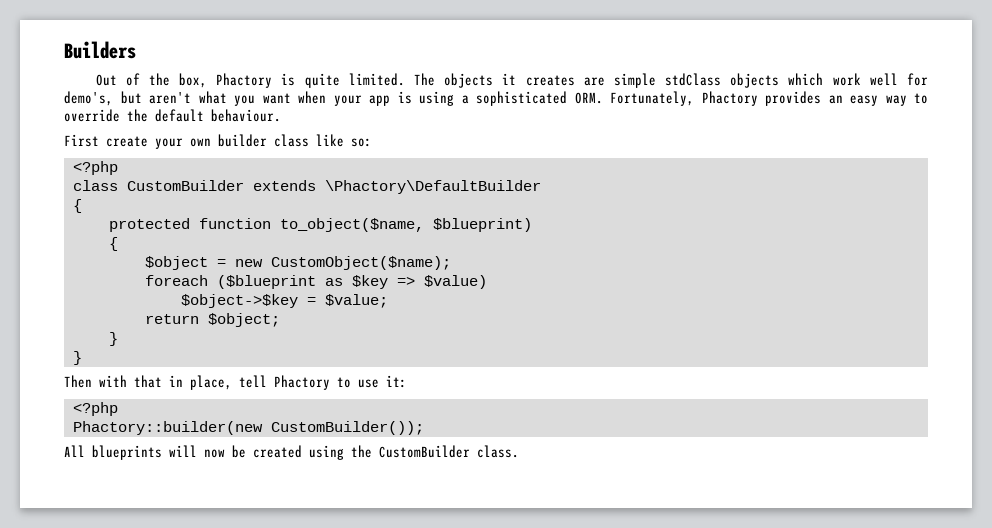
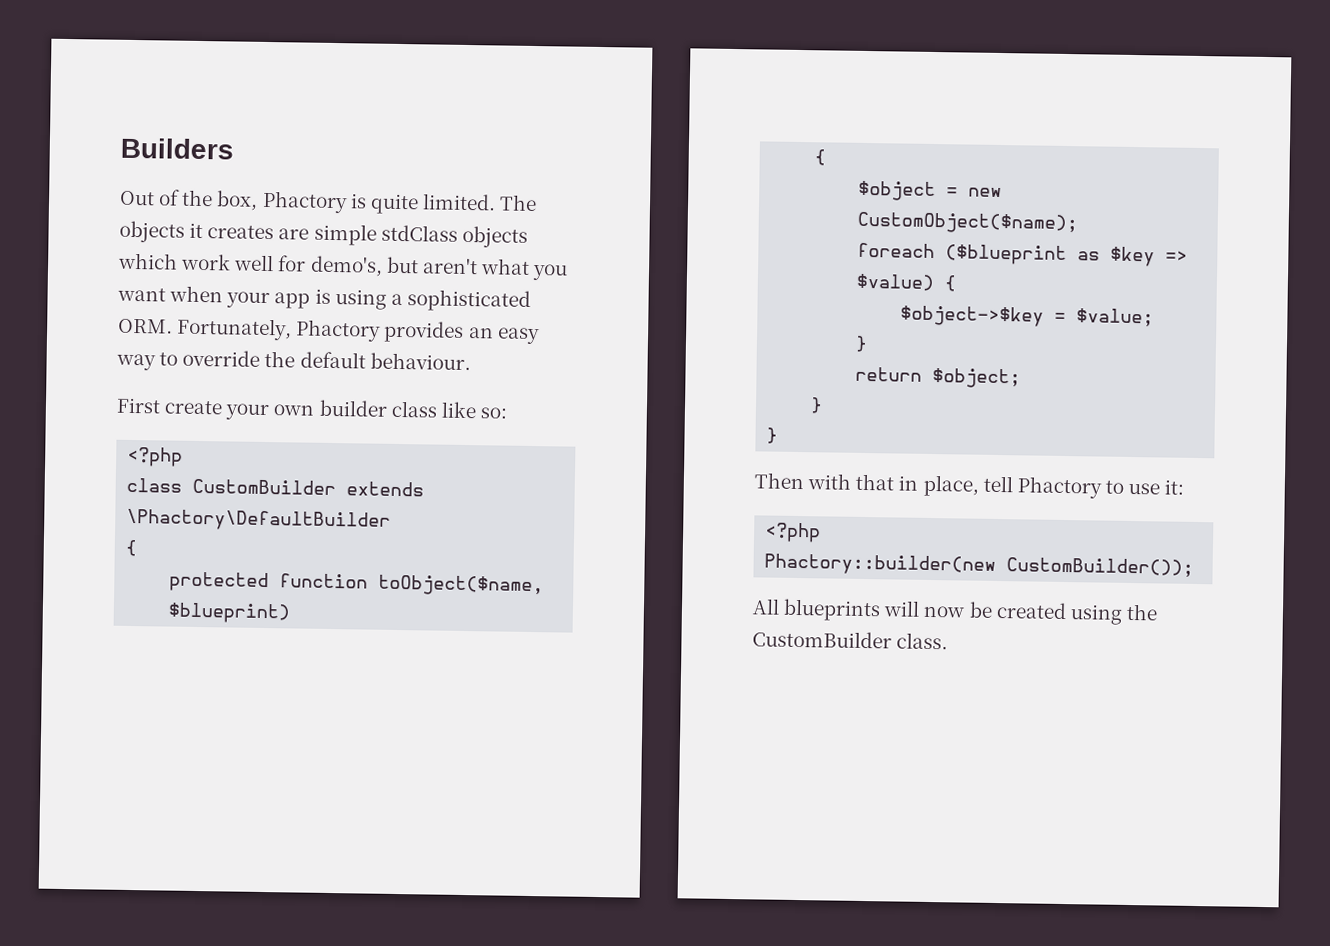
- protected function to_object($name, $blueprint)
+ protected function toObject($name, $blueprint)
- foreach ($blueprint as $key => $value)
+ foreach ($blueprint as $key => $value) {
  $object->$key = $value;
+ }

